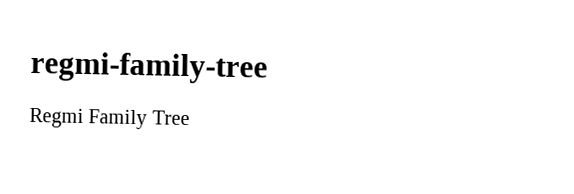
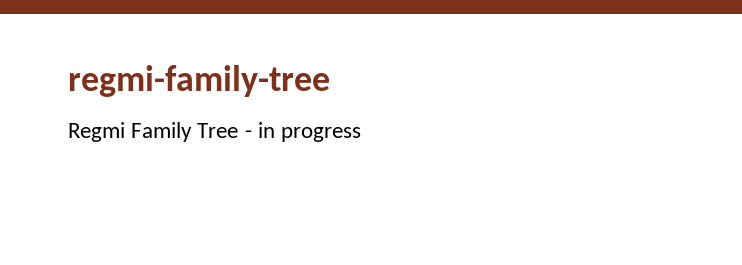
- Regmi Family Tree
+ Regmi Family Tree - in progress

